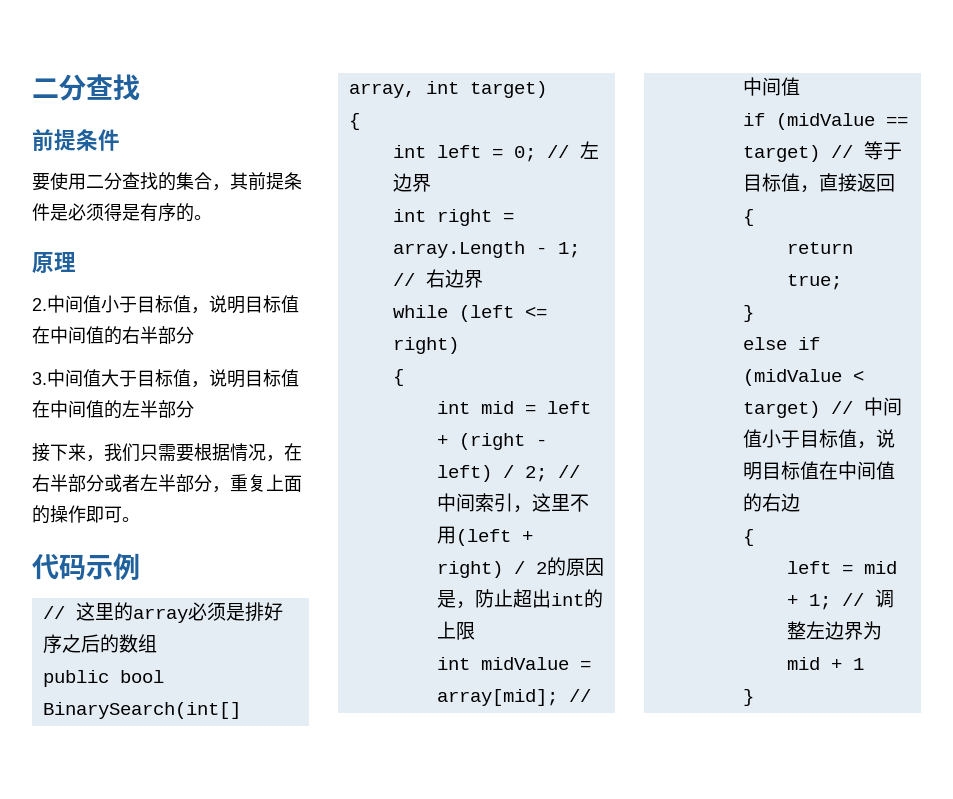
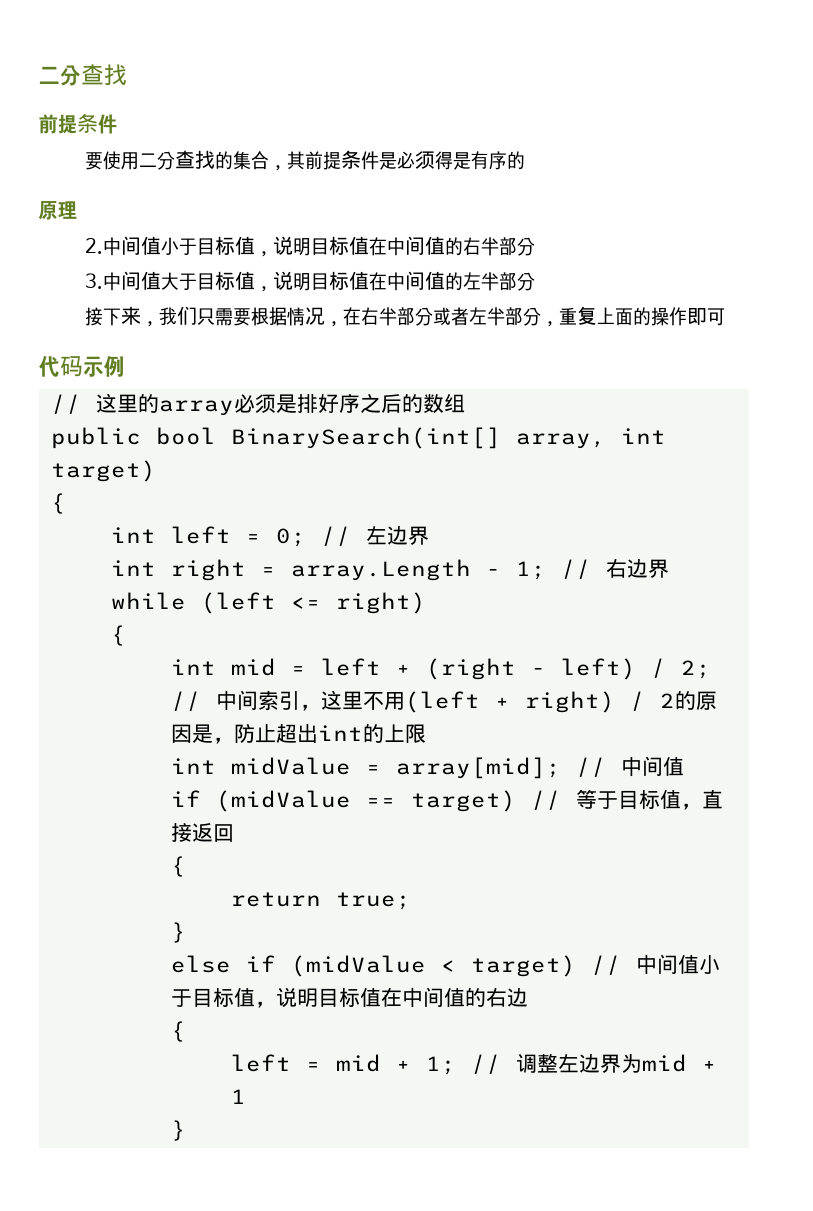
- 要使用二分查找的集合，其前提条件是必须得是有序的。
+ 要使用二分查找的集合，其前提条件是必须得是有序的
- 接下来，我们只需要根据情况，在右半部分或者左半部分，重复上面的操作即可。
+ 接下来，我们只需要根据情况，在右半部分或者左半部分，重复上面的操作即可

